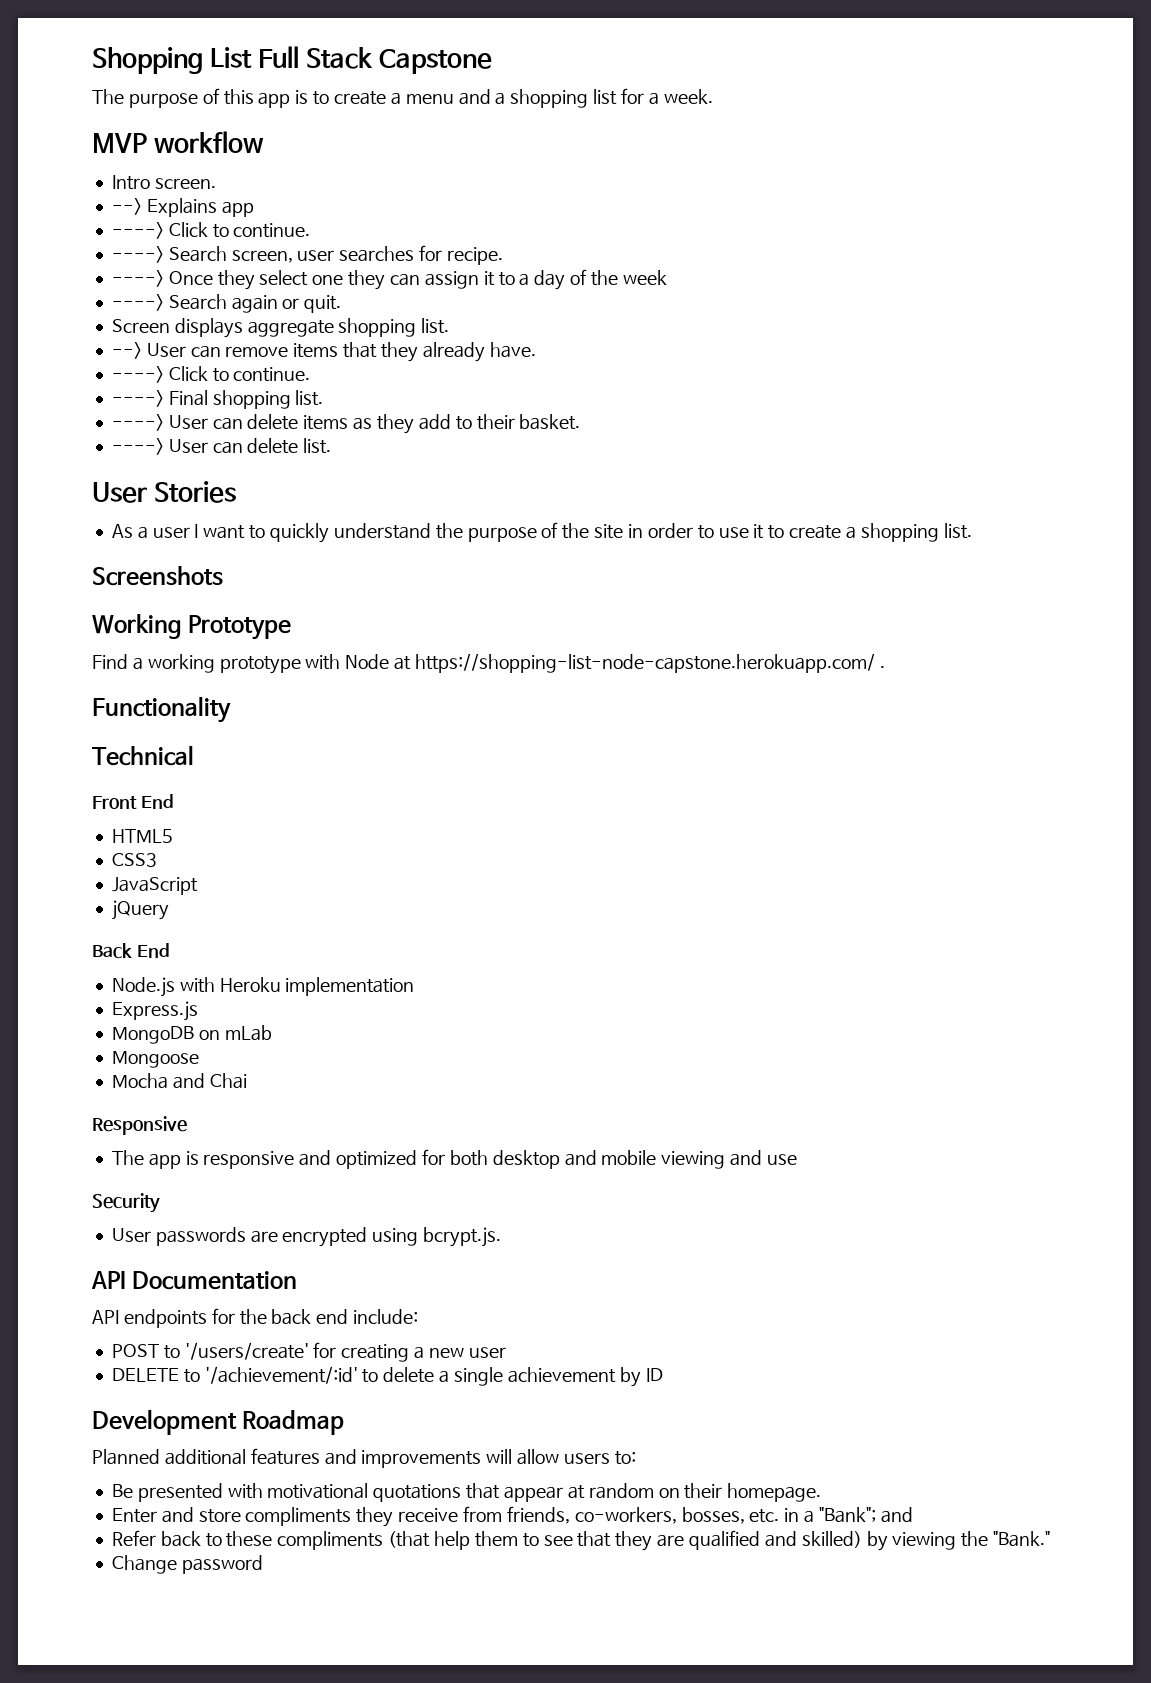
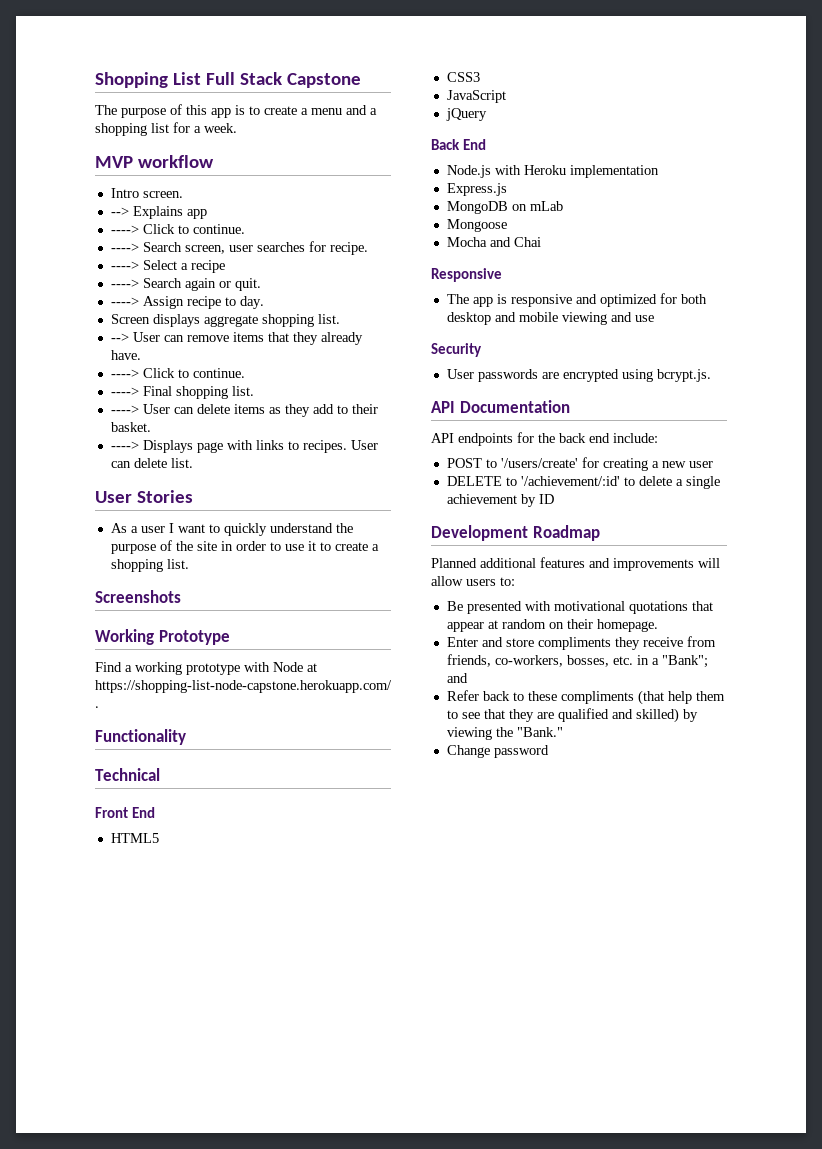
- ----> Once they select one they can assign it to a day of the week
+ ----> Select a recipe
+ ----> Assign recipe to day.
- ----> User can delete list.
+ ----> Displays page with links to recipes. User can delete list.

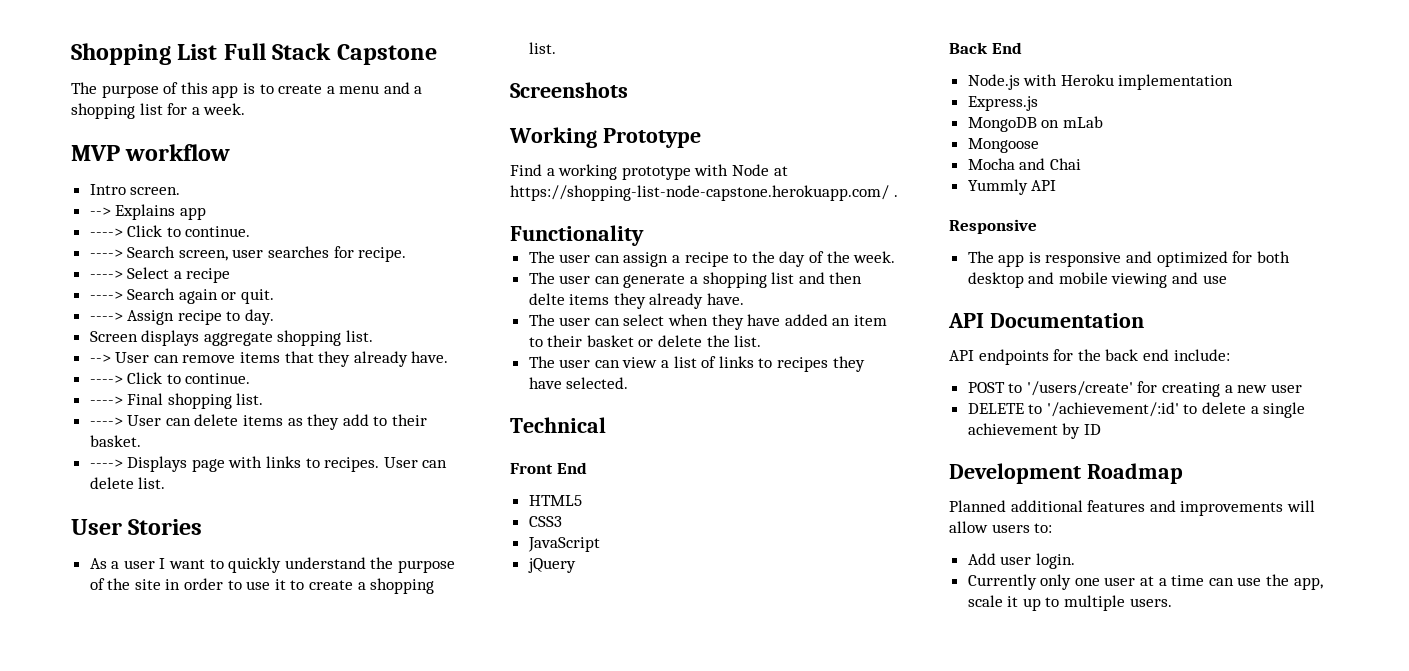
+ The user can assign a recipe to the day of the week.
+ The user can generate a shopping list and then delte items they already have.
+ The user can select when they have added an item to their basket or delete the list.
+ The user can view a list of links to recipes they have selected.
+ Yummly API
- Security
- User passwords are encrypted using bcrypt.js.
- Be presented with motivational quotations that appear at random on their homepage.
- Enter and store compliments they receive from friends, co-workers, bosses, etc. in a "Bank"; and
- Refer back to these compliments (that help them to see that they are qualified and skilled) by viewing the "Bank."
- Change password
+ Add user login.
+ Currently only one user at a time can use the app, scale it up to multiple users.

